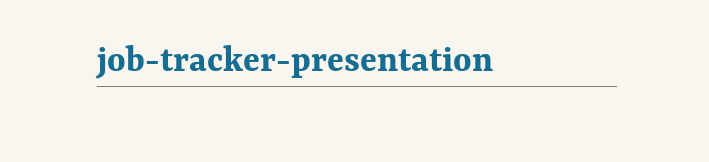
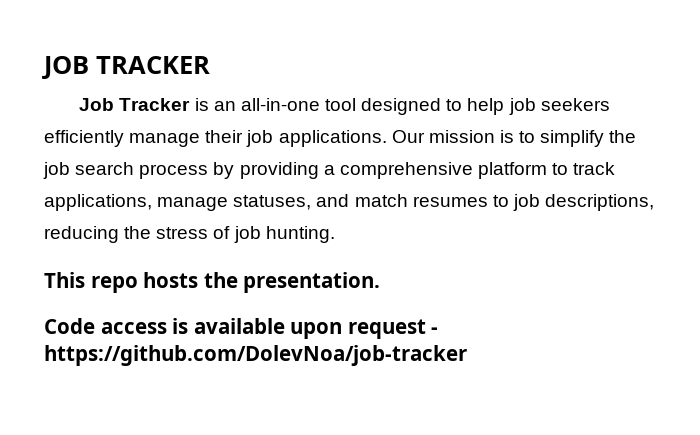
- job-tracker-presentation
+ JOB TRACKER
+ Job Tracker is an all-in-one tool designed to help job seekers efficiently manage their job applications. Our mission is to simplify the job search process by providing a comprehensive platform to track applications, manage statuses, and match resumes to job descriptions, reducing the stress of job hunting.
+ This repo hosts the presentation.
+ Code access is available upon request - https://github.com/DolevNoa/job-tracker

